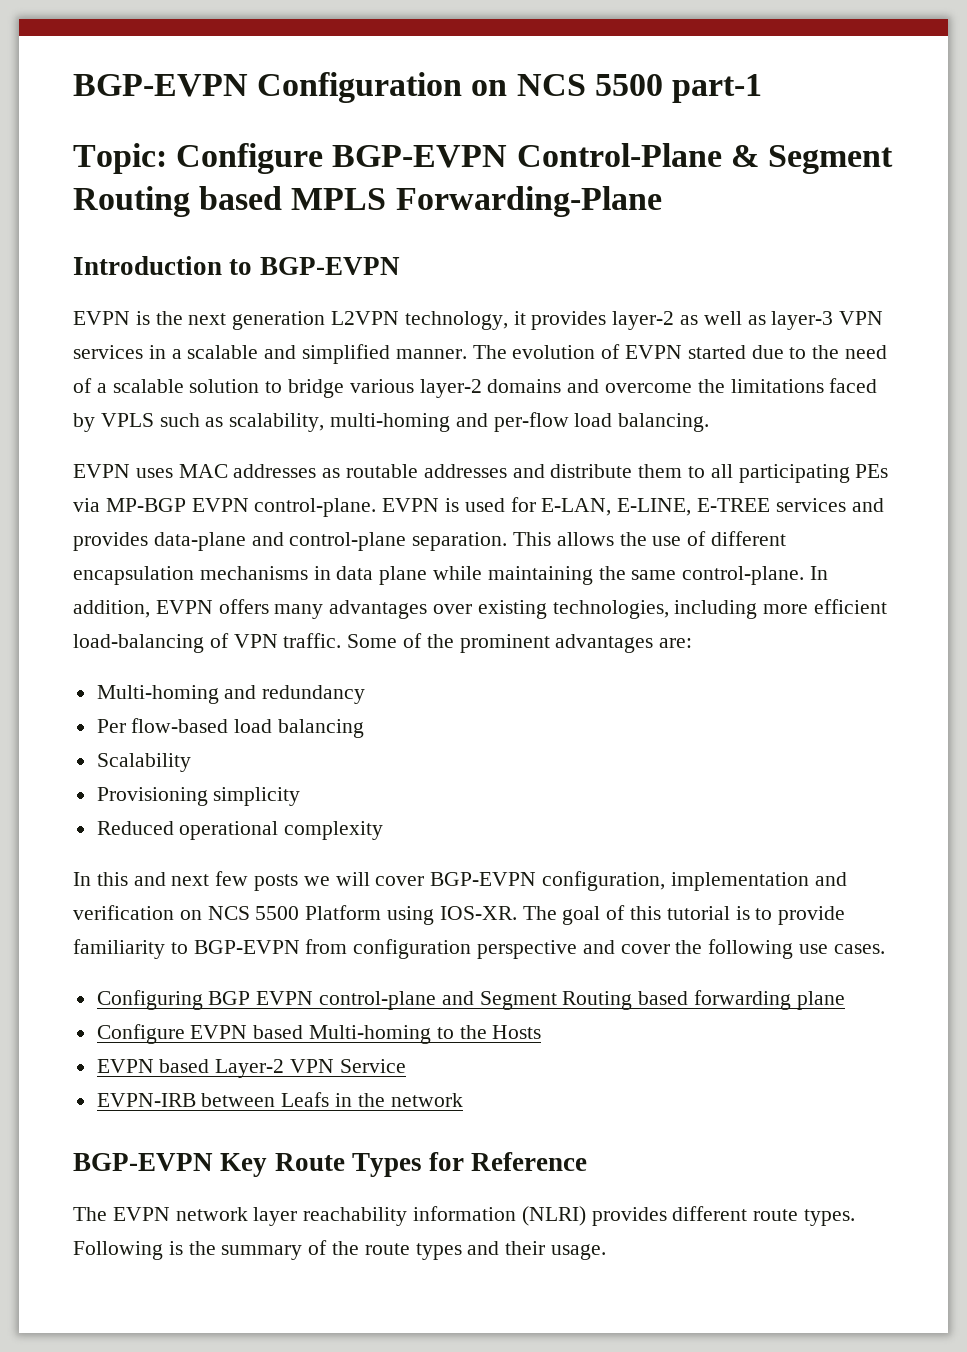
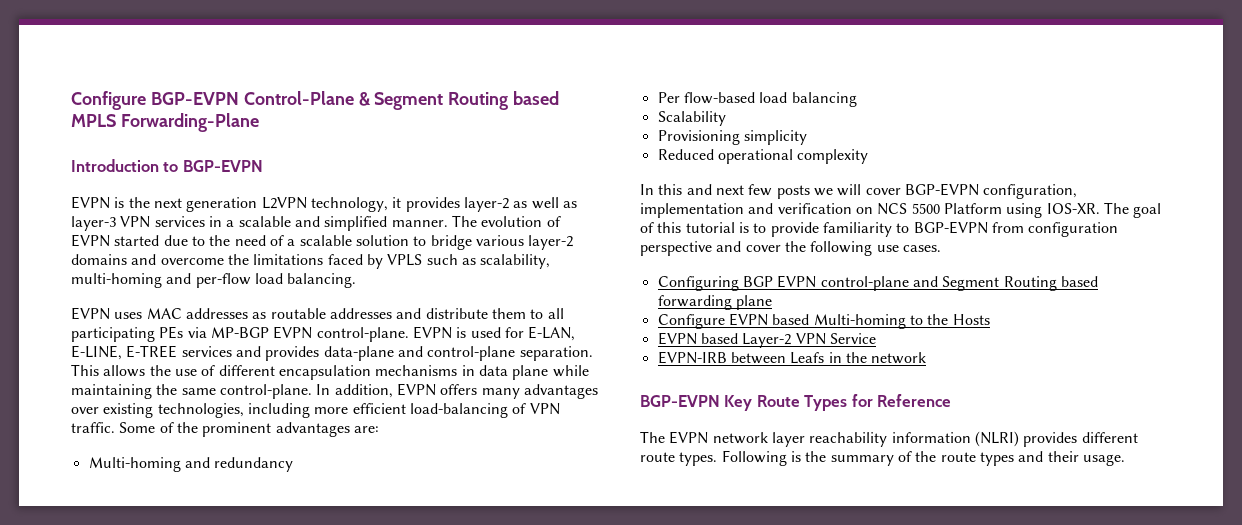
- BGP-EVPN Configuration on NCS 5500 part-1
- Topic: Configure BGP-EVPN Control-Plane & Segment Routing based MPLS Forwarding-Plane
+ Configure BGP-EVPN Control-Plane & Segment Routing based MPLS Forwarding-Plane

